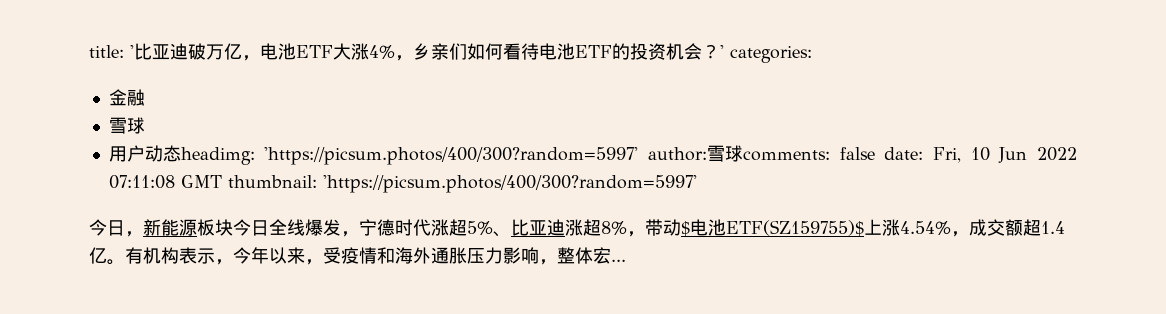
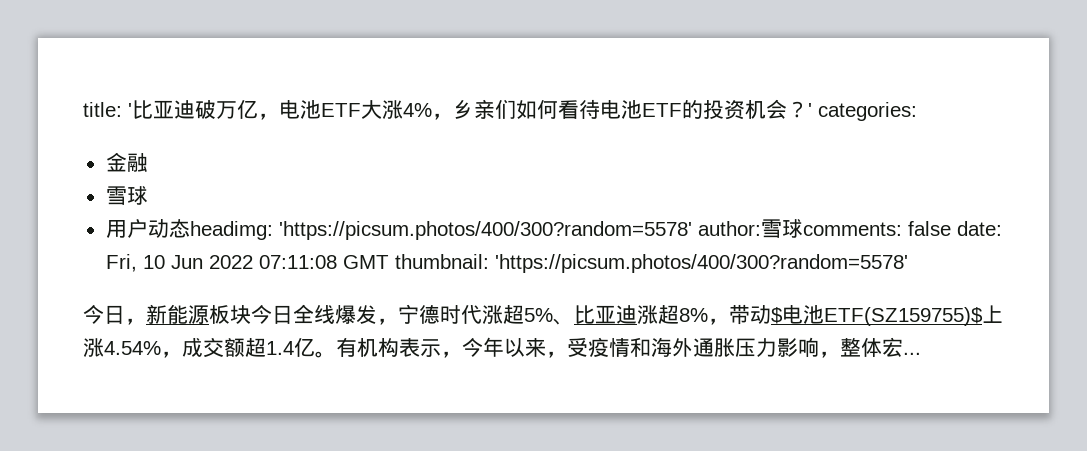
- 用户动态headimg: 'https://picsum.photos/400/300?random=5997' author:雪球comments: false date: Fri, 10 Jun 2022 07:11:08 GMT thumbnail: 'https://picsum.photos/400/300?random=5997'
+ 用户动态headimg: 'https://picsum.photos/400/300?random=5578' author:雪球comments: false date: Fri, 10 Jun 2022 07:11:08 GMT thumbnail: 'https://picsum.photos/400/300?random=5578'

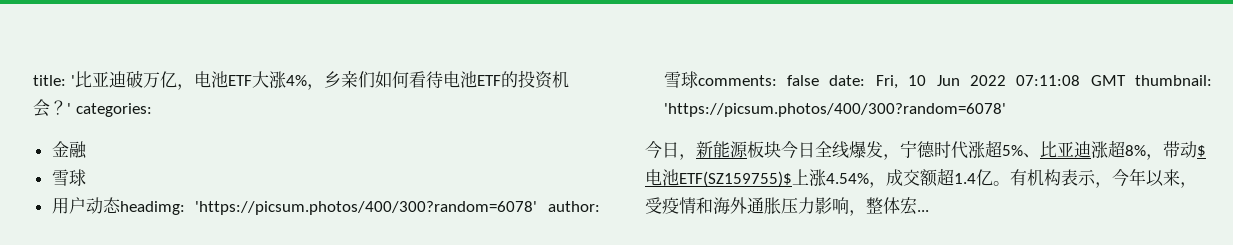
- 用户动态headimg: 'https://picsum.photos/400/300?random=5578' author:雪球comments: false date: Fri, 10 Jun 2022 07:11:08 GMT thumbnail: 'https://picsum.photos/400/300?random=5578'
+ 用户动态headimg: 'https://picsum.photos/400/300?random=6078' author:雪球comments: false date: Fri, 10 Jun 2022 07:11:08 GMT thumbnail: 'https://picsum.photos/400/300?random=6078'

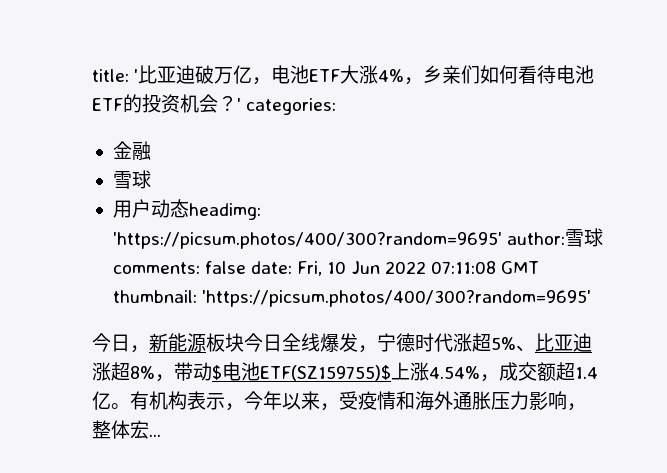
- 用户动态headimg: 'https://picsum.photos/400/300?random=6078' author:雪球comments: false date: Fri, 10 Jun 2022 07:11:08 GMT thumbnail: 'https://picsum.photos/400/300?random=6078'
+ 用户动态headimg: 'https://picsum.photos/400/300?random=9695' author:雪球comments: false date: Fri, 10 Jun 2022 07:11:08 GMT thumbnail: 'https://picsum.photos/400/300?random=9695'

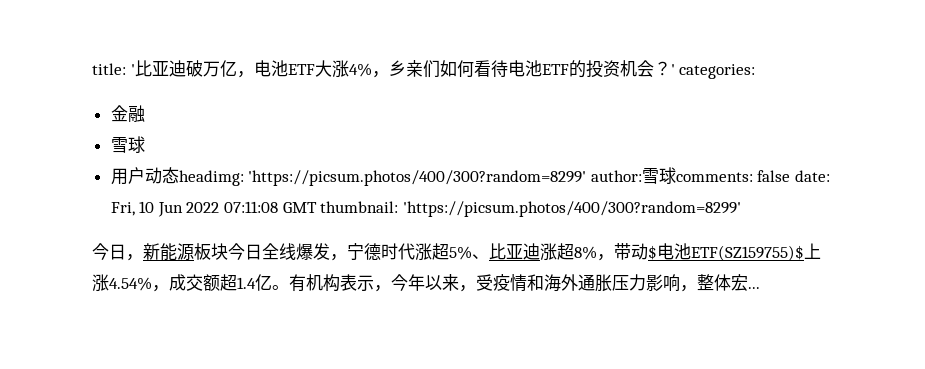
- 用户动态headimg: 'https://picsum.photos/400/300?random=9695' author:雪球comments: false date: Fri, 10 Jun 2022 07:11:08 GMT thumbnail: 'https://picsum.photos/400/300?random=9695'
+ 用户动态headimg: 'https://picsum.photos/400/300?random=8299' author:雪球comments: false date: Fri, 10 Jun 2022 07:11:08 GMT thumbnail: 'https://picsum.photos/400/300?random=8299'

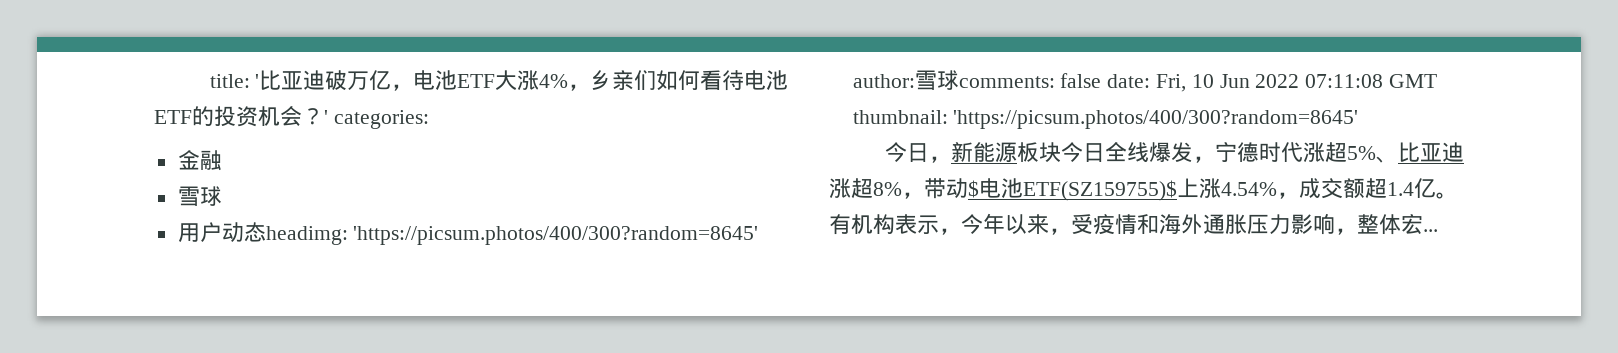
- 用户动态headimg: 'https://picsum.photos/400/300?random=8299' author:雪球comments: false date: Fri, 10 Jun 2022 07:11:08 GMT thumbnail: 'https://picsum.photos/400/300?random=8299'
+ 用户动态headimg: 'https://picsum.photos/400/300?random=8645' author:雪球comments: false date: Fri, 10 Jun 2022 07:11:08 GMT thumbnail: 'https://picsum.photos/400/300?random=8645'

